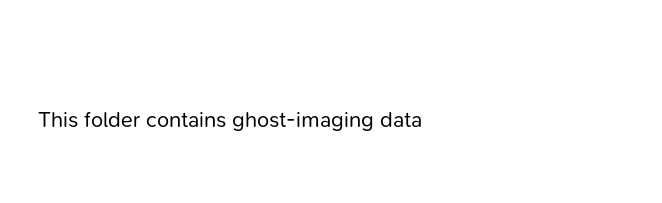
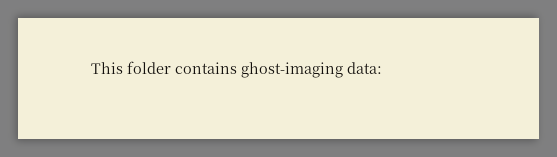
- This folder contains ghost-imaging data
+ This folder contains ghost-imaging data:

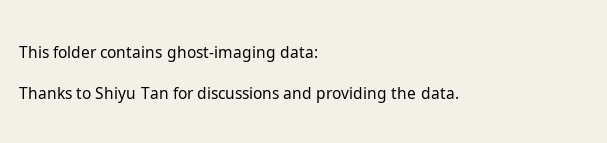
+ Thanks to Shiyu Tan for discussions and providing the data.

